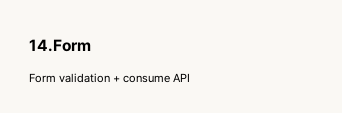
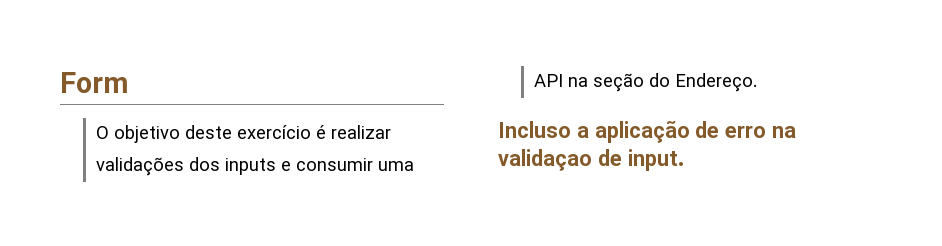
- 14.Form
- Form validation + consume API
+ Form
+ O objetivo deste exercício é realizar validações dos inputs e consumir uma API na seção do Endereço.
+ Incluso a aplicação de erro na validaçao de input.

